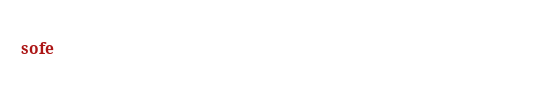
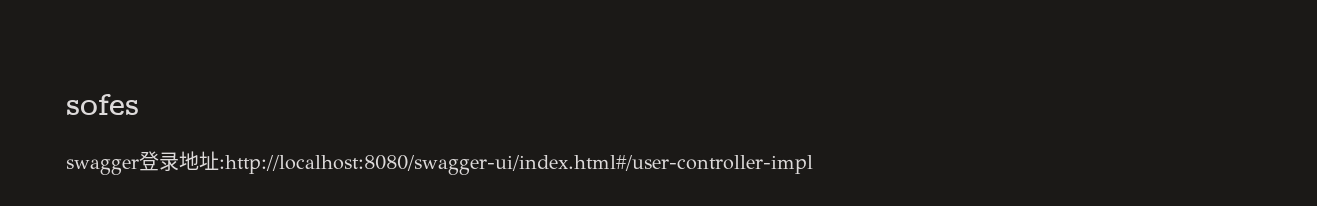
- sofe
+ sofes
+ swagger登录地址:http://localhost:8080/swagger-ui/index.html#/user-controller-impl

